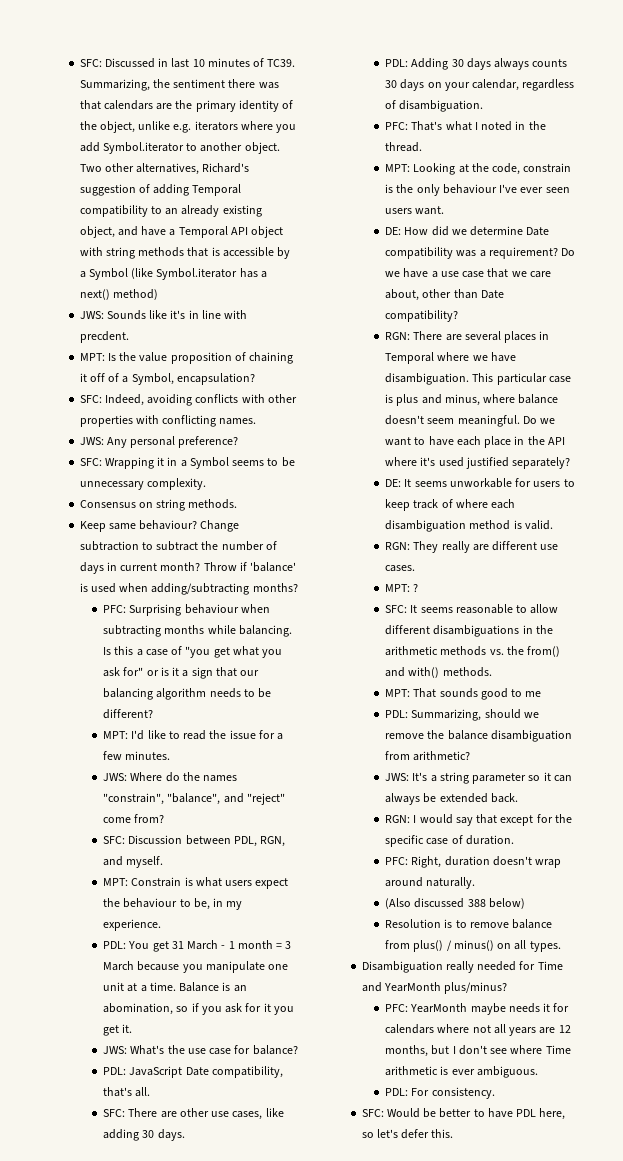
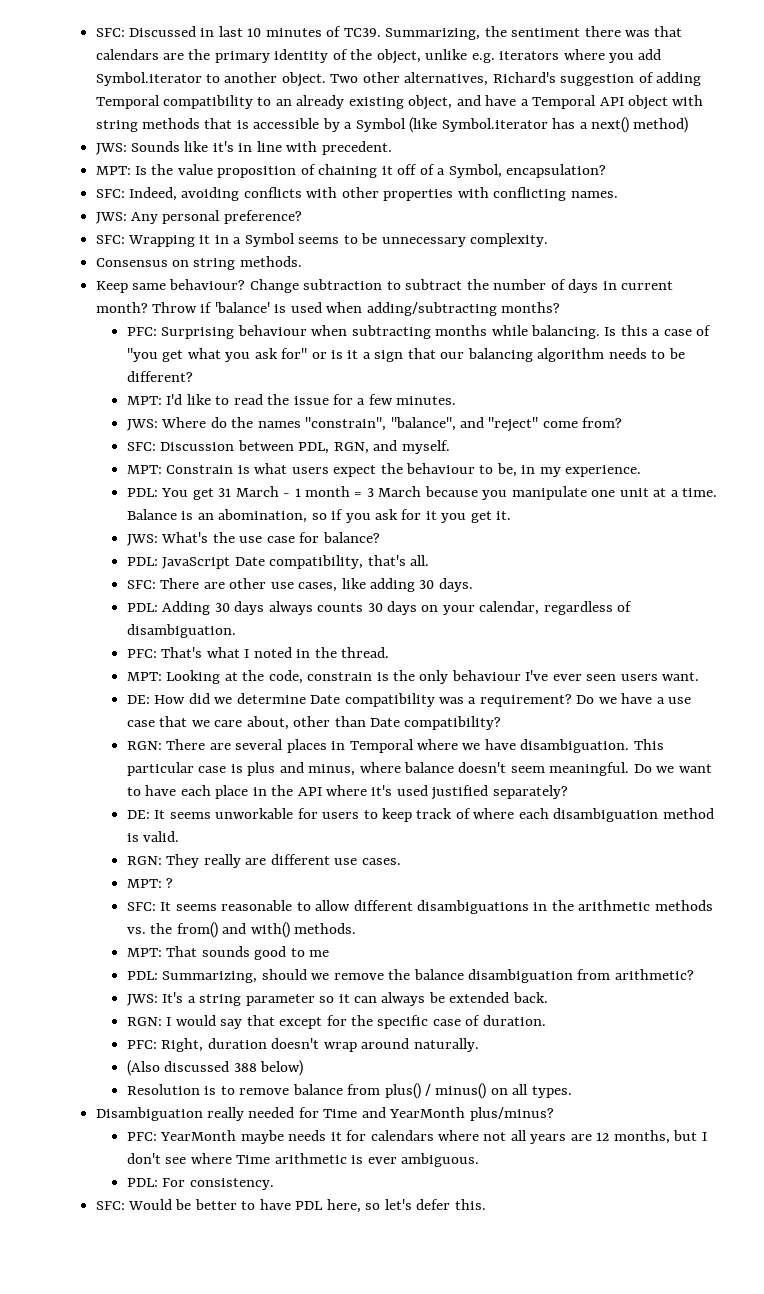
- JWS: Sounds like it's in line with precdent.
+ JWS: Sounds like it's in line with precedent.

